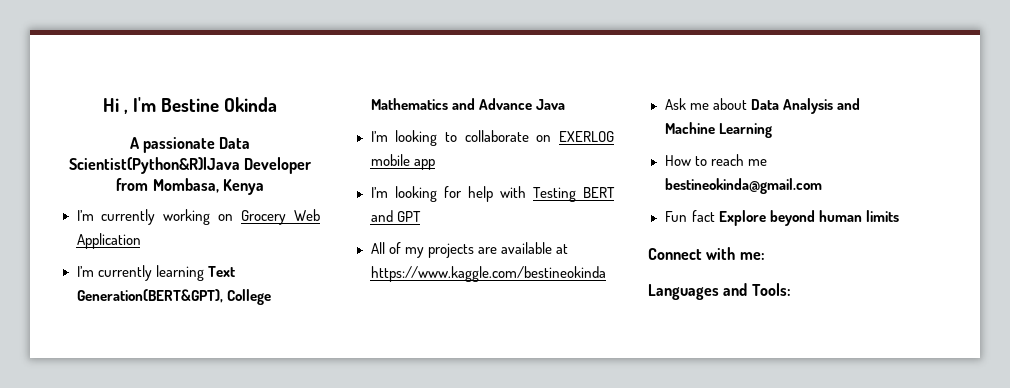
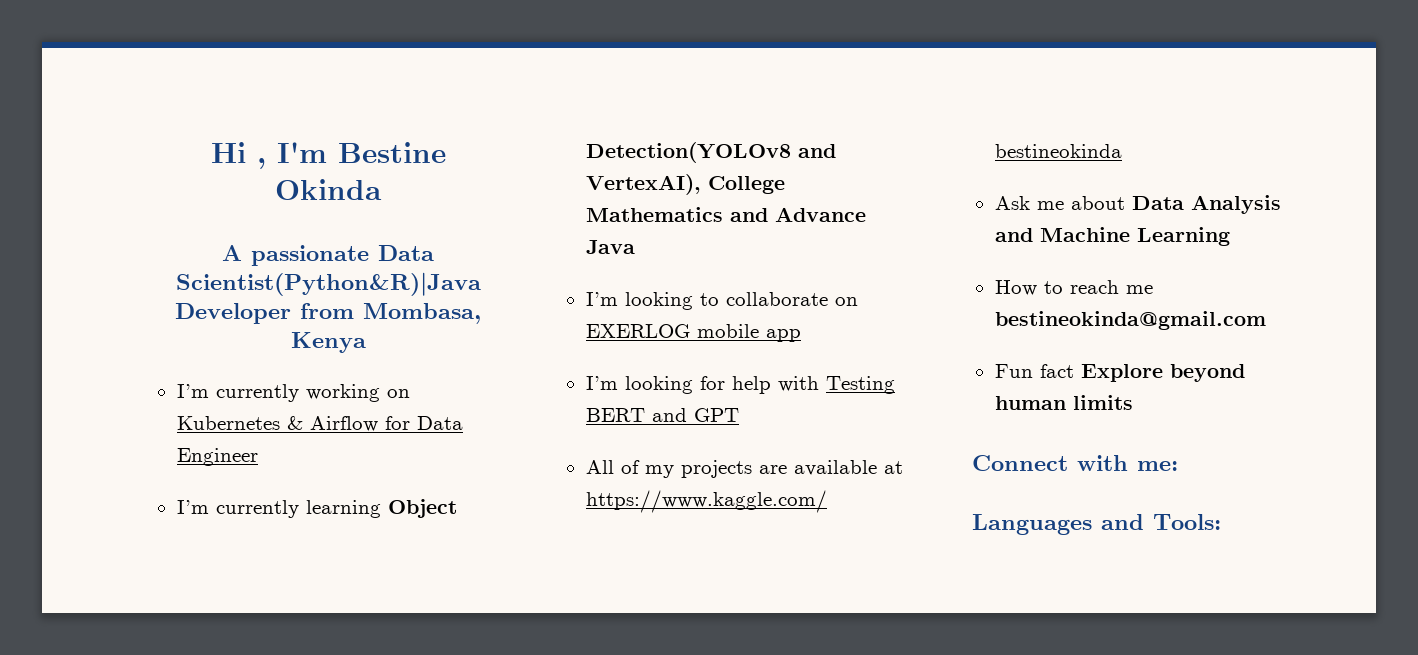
- I’m currently working on Grocery Web Application
+ I’m currently working on Kubernetes & Airflow for Data Engineer
- I’m currently learning Text Generation(BERT&GPT), College Mathematics and Advance Java
+ I’m currently learning Object Detection(YOLOv8 and VertexAI), College Mathematics and Advance Java

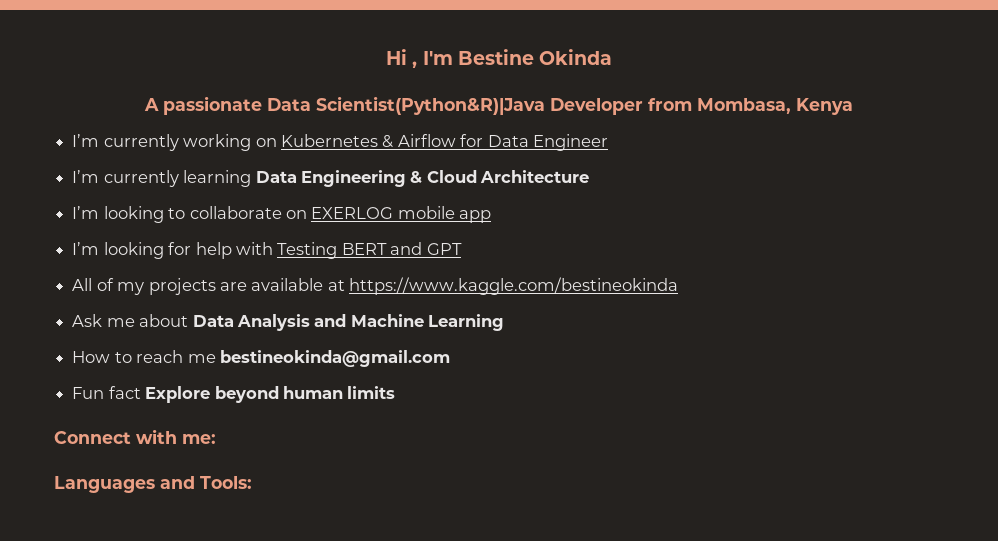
- I’m currently learning Object Detection(YOLOv8 and VertexAI), College Mathematics and Advance Java
+ I’m currently learning Data Engineering & Cloud Architecture

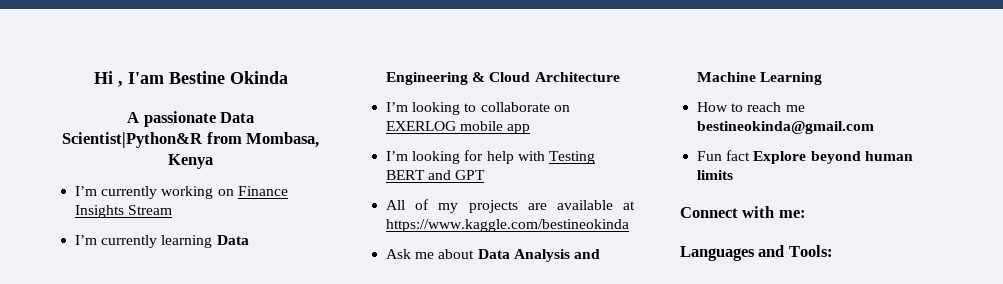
- Hi , I'm Bestine Okinda
+ Hi , I'am Bestine Okinda
- A passionate Data Scientist(Python&R)|Java Developer from Mombasa, Kenya
+ A passionate Data Scientist|Python&R from Mombasa, Kenya
- I’m currently working on Kubernetes & Airflow for Data Engineer
+ I’m currently working on Finance Insights Stream

